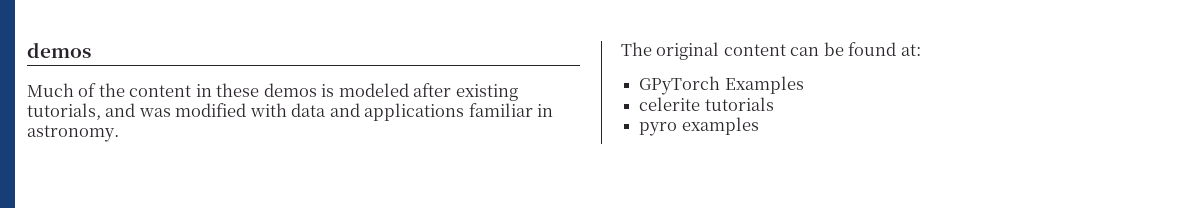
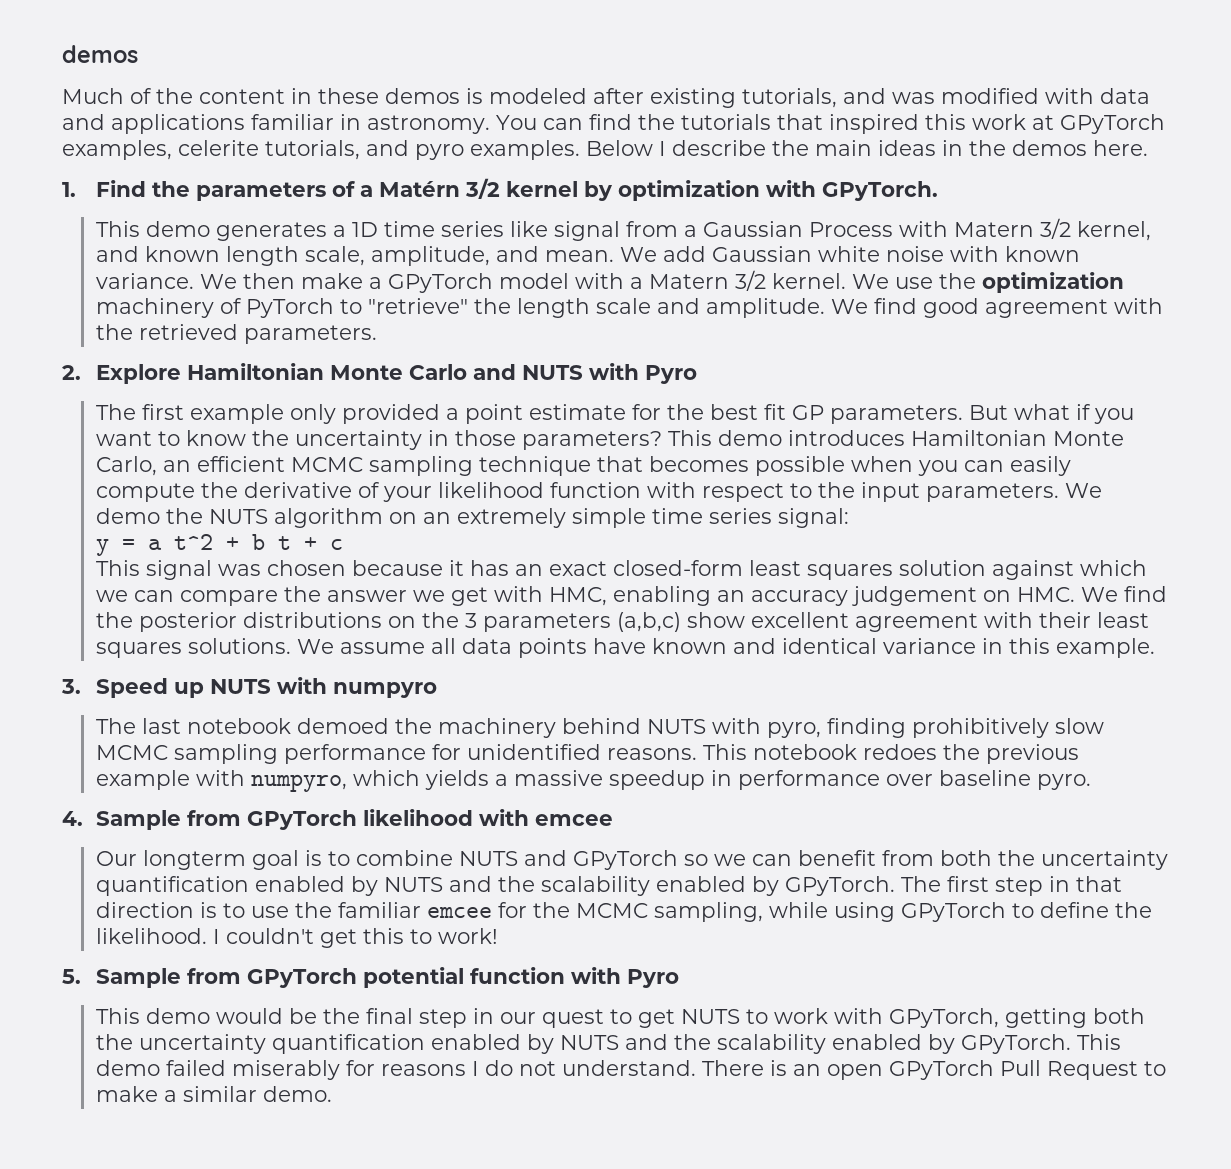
- Much of the content in these demos is modeled after existing tutorials, and was modified with data and applications familiar in astronomy.
- The original content can be found at:
- GPyTorch Examples
- celerite tutorials
- pyro examples
+ Much of the content in these demos is modeled after existing tutorials, and was modified with data and applications familiar in astronomy. You can find the tutorials that inspired this work at GPyTorch examples, celerite tutorials, and pyro examples. Below I describe the main ideas in the demos here.
+ 1. Find the parameters of a Matérn 3/2 kernel by optimization with GPyTorch.
+ This demo generates a 1D time series like signal from a Gaussian Process with Matern 3/2 kernel, and known length scale, amplitude, and mean. We add Gaussian white noise with known variance. We then make a GPyTorch model with a Matern 3/2 kernel. We use the optimization machinery of PyTorch to "retrieve" the length scale and amplitude. We find good agreement with the retrieved parameters.
+ 2. Explore Hamiltonian Monte Carlo and NUTS with Pyro
+ The first example only provided a point estimate for the best fit GP parameters. But what if you want to know the uncertainty in those parameters? This demo introduces Hamiltonian Monte Carlo, an efficient MCMC sampling technique that becomes possible when you can easily compute the derivative of your likelihood function with respect to the input parameters. We demo the NUTS algorithm on an extremely simple time series signal:
+ y = a t^2 + b t + c
+ This signal was chosen because it has an exact closed-form least squares solution against which we can compare the answer we get with HMC, enabling an accuracy judgement on HMC. We find the posterior distributions on the 3 parameters (a,b,c) show excellent agreement with their least squares solutions. We assume all data points have known and identical variance in this example.
+ 3. Speed up NUTS with numpyro
+ The last notebook demoed the machinery behind NUTS with pyro, finding prohibitively slow MCMC sampling performance for unidentified reasons. This notebook redoes the previous example with numpyro, which yields a massive speedup in performance over baseline pyro.
+ 4. Sample from GPyTorch likelihood with emcee
+ Our longterm goal is to combine NUTS and GPyTorch so we can benefit from both the uncertainty quantification enabled by NUTS and the scalability enabled by GPyTorch. The first step in that direction is to use the familiar emcee for the MCMC sampling, while using GPyTorch to define the likelihood. I couldn't get this to work!
+ 5. Sample from GPyTorch potential function with Pyro
+ This demo would be the final step in our quest to get NUTS to work with GPyTorch, getting both the uncertainty quantification enabled by NUTS and the scalability enabled by GPyTorch. This demo failed miserably for reasons I do not understand. There is an open GPyTorch Pull Request to make a similar demo.

